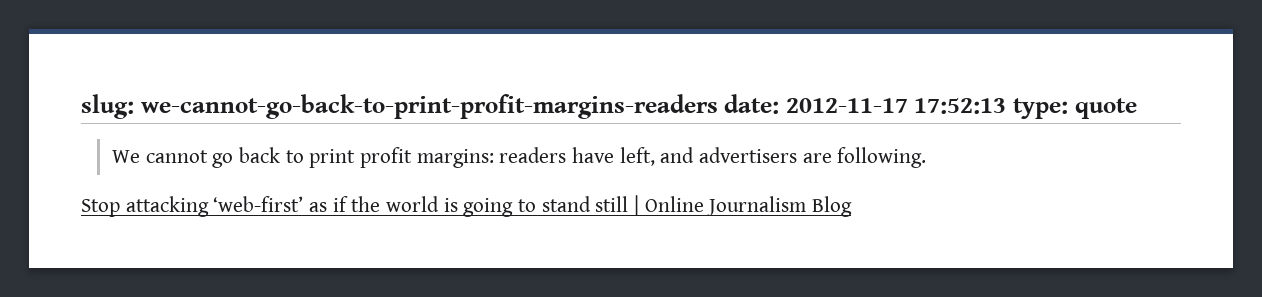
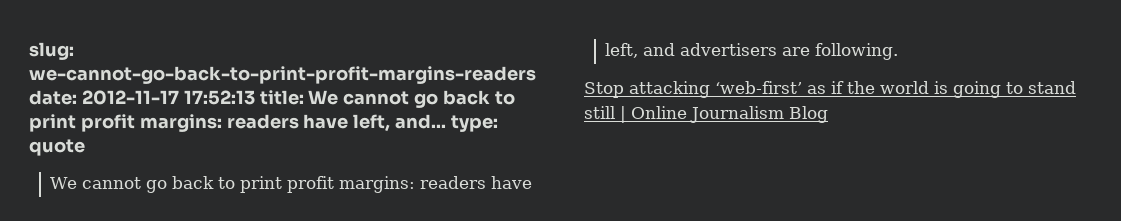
- slug: we-cannot-go-back-to-print-profit-margins-readers date: 2012-11-17 17:52:13 type: quote
+ slug: we-cannot-go-back-to-print-profit-margins-readers date: 2012-11-17 17:52:13 title: We cannot go back to print profit margins: readers have left, and... type: quote

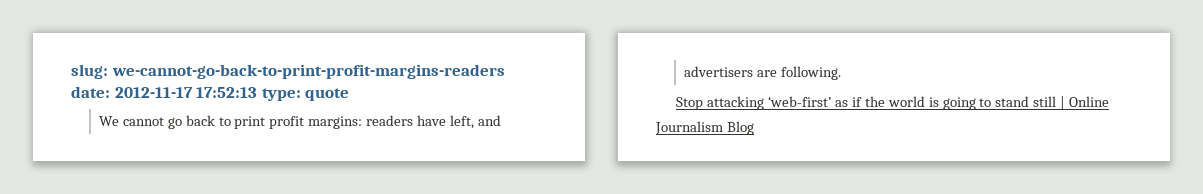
- slug: we-cannot-go-back-to-print-profit-margins-readers date: 2012-11-17 17:52:13 title: We cannot go back to print profit margins: readers have left, and... type: quote
+ slug: we-cannot-go-back-to-print-profit-margins-readers date: 2012-11-17 17:52:13 type: quote

